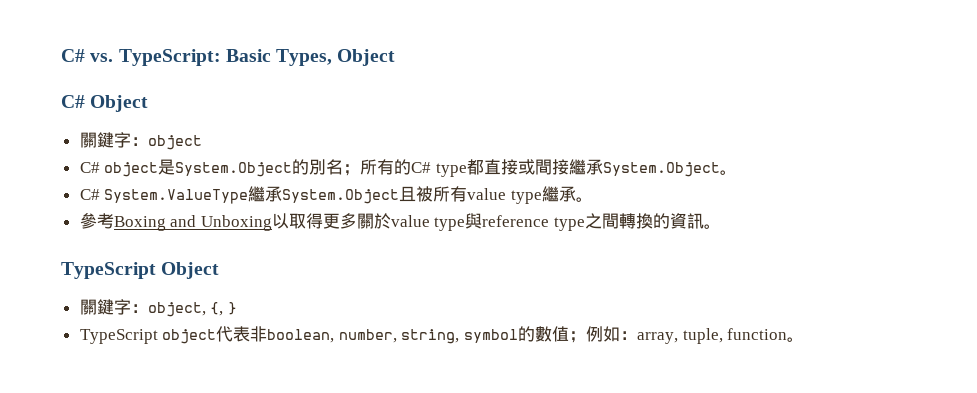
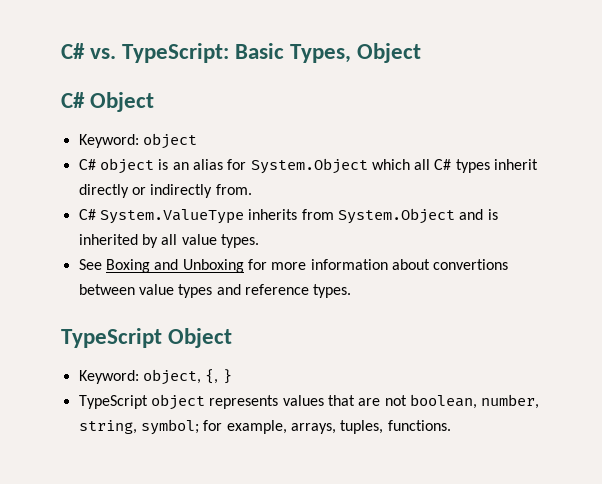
- 關鍵字：object
+ Keyword: object
- C# object是System.Object的別名；所有的C# type都直接或間接繼承System.Object。
- C# System.ValueType繼承System.Object且被所有value type繼承。
- 參考Boxing and Unboxing以取得更多關於value type與reference type之間轉換的資訊。
+ C# object is an alias for System.Object which all C# types inherit directly or indirectly from.
+ C# System.ValueType inherits from System.Object and is inherited by all value types.
+ See Boxing and Unboxing for more information about convertions between value types and reference types.
- 關鍵字：object, {, }
+ Keyword: object, {, }
- TypeScript object代表非boolean, number, string, symbol的數值；例如：array, tuple, function。
+ TypeScript object represents values that are not boolean, number, string, symbol; for example, arrays, tuples, functions.

